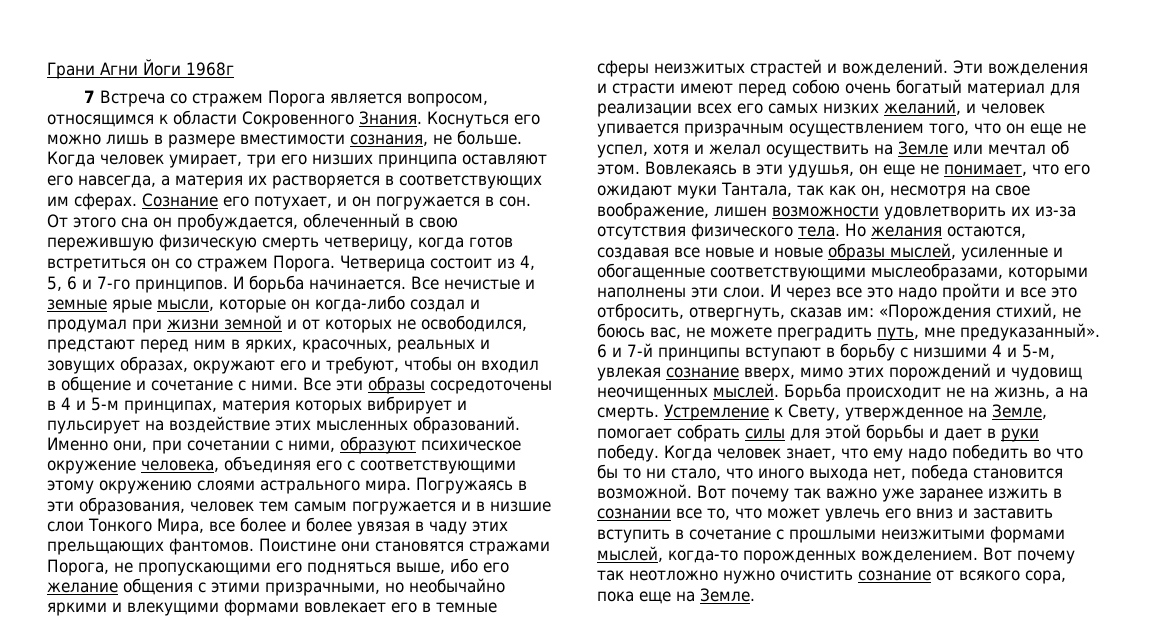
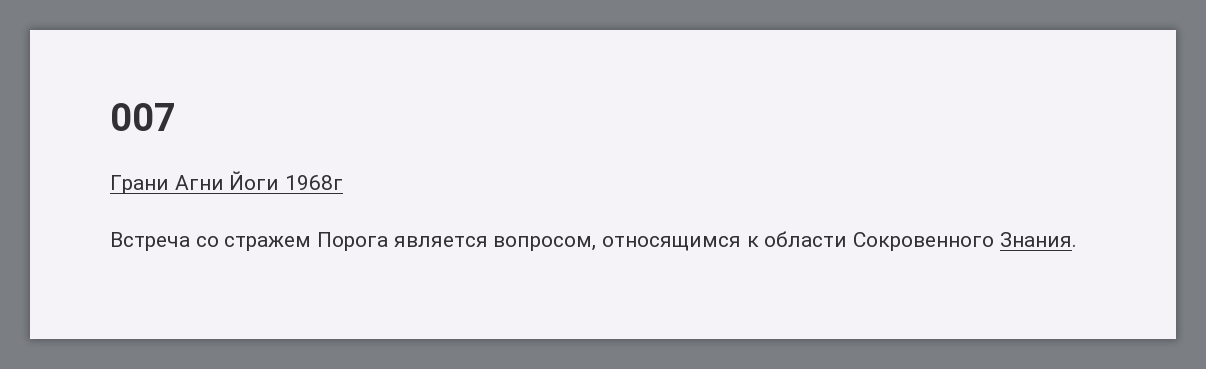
+ 007
- 7 Встреча со стражем Порога является вопросом, относящимся к области Сокровенного Знания. Коснуться его можно лишь в размере вместимости сознания, не больше. Когда человек умирает, три его низших принципа оставляют его навсегда, а материя их растворяется в соответствующих им сферах. Сознание его потухает, и он погружается в сон. От этого сна он пробуждается, облеченный в свою пережившую физическую смерть четверицу, когда готов встретиться он со стражем Порога. Четверица состоит из 4, 5, 6 и 7-го принципов. И борьба начинается. Все нечистые и земные ярые мысли, которые он когда-либо создал и продумал при жизни земной и от которых не освободился, предстают перед ним в ярких, красочных, реальных и зовущих образах, окружают его и требуют, чтобы он входил в общение и сочетание с ними. Все эти образы сосредоточены в 4 и 5-м принципах, материя которых вибрирует и пульсирует на воздействие этих мысленных образований. Именно они, при сочетании с ними, образуют психическое окружение человека, объединяя его с соответствующими этому окружению слоями астрального мира. Погружаясь в эти образования, человек тем самым погружается и в низшие слои Тонкого Мира, все более и более увязая в чаду этих прельщающих фантомов. Поистине они становятся стражами Порога, не пропускающими его подняться выше, ибо его желание общения с этими призрачными, но необычайно яркими и влекущими формами вовлекает его в темные сферы неизжитых страстей и вожделений. Эти вожделения и страсти имеют перед собою очень богатый материал для реализации всех его самых низких желаний, и человек упивается призрачным осуществлением того, что он еще не успел, хотя и желал осуществить на Земле или мечтал об этом. Вовлекаясь в эти удушья, он еще не понимает, что его ожидают муки Тантала, так как он, несмотря на свое воображение, лишен возможности удовлетворить их из-за отсутствия физического тела. Но желания остаются, создавая все новые и новые образы мыслей, усиленные и обогащенные соответствующими мыслеобразами, которыми наполнены эти слои. И через все это надо пройти и все это отбросить, отвергнуть, сказав им: «Порождения стихий, не боюсь вас, не можете преградить путь, мне предуказанный». 6 и 7-й принципы вступают в борьбу с низшими 4 и 5-м, увлекая сознание вверх, мимо этих порождений и чудовищ неочищенных мыслей. Борьба происходит не на жизнь, а на смерть. Устремление к Свету, утвержденное на Земле, помогает собрать силы для этой борьбы и дает в руки победу. Когда человек знает, что ему надо победить во что бы то ни стало, что иного выхода нет, победа становится возможной. Вот почему так важно уже заранее изжить в сознании все то, что может увлечь его вниз и заставить вступить в сочетание с прошлыми неизжитыми формами мыслей, когда-то порожденных вожделением. Вот почему так неотложно нужно очистить сознание от всякого сора, пока еще на Земле.
+ Встреча со стражем Порога является вопросом, относящимся к области Сокровенного Знания.

